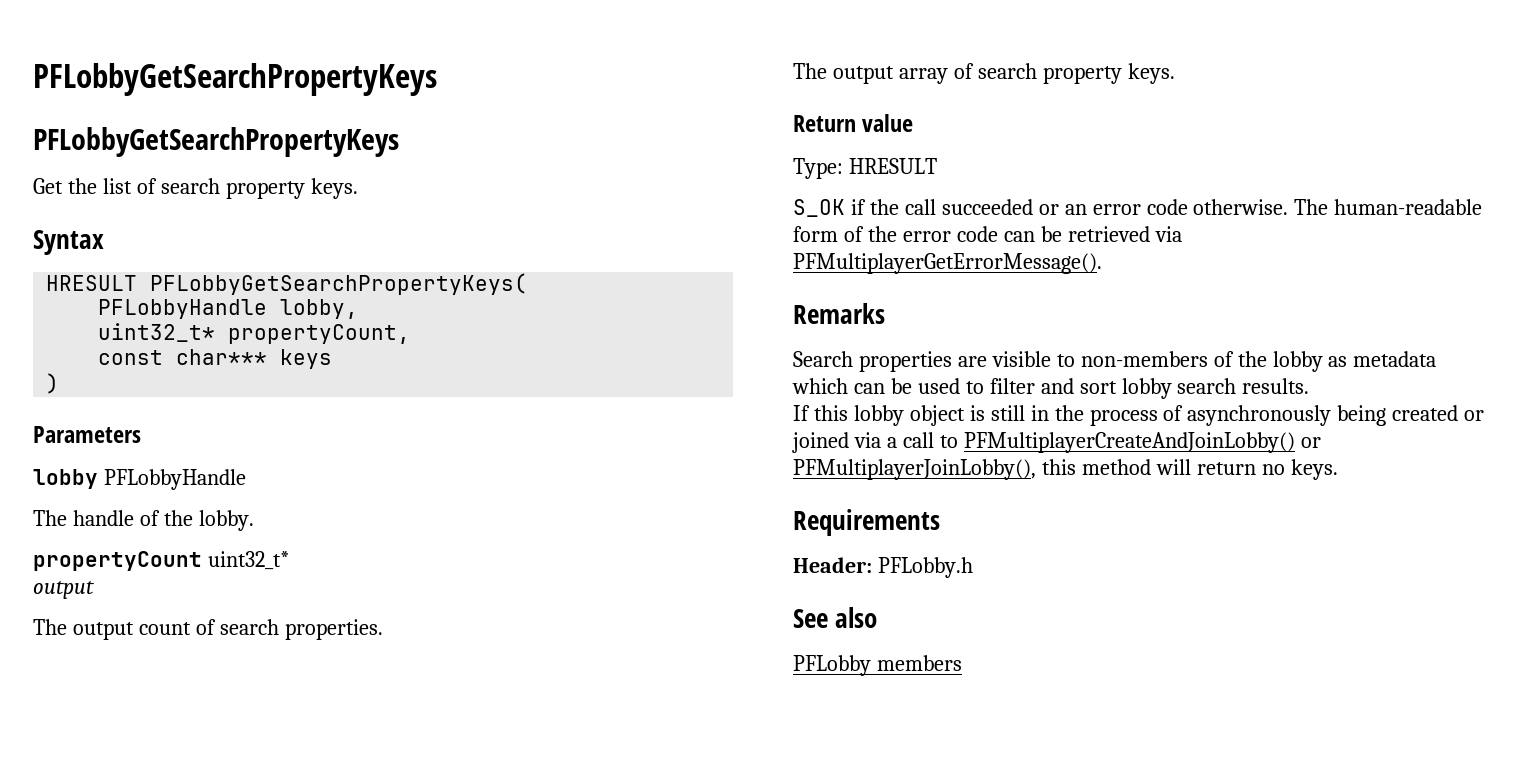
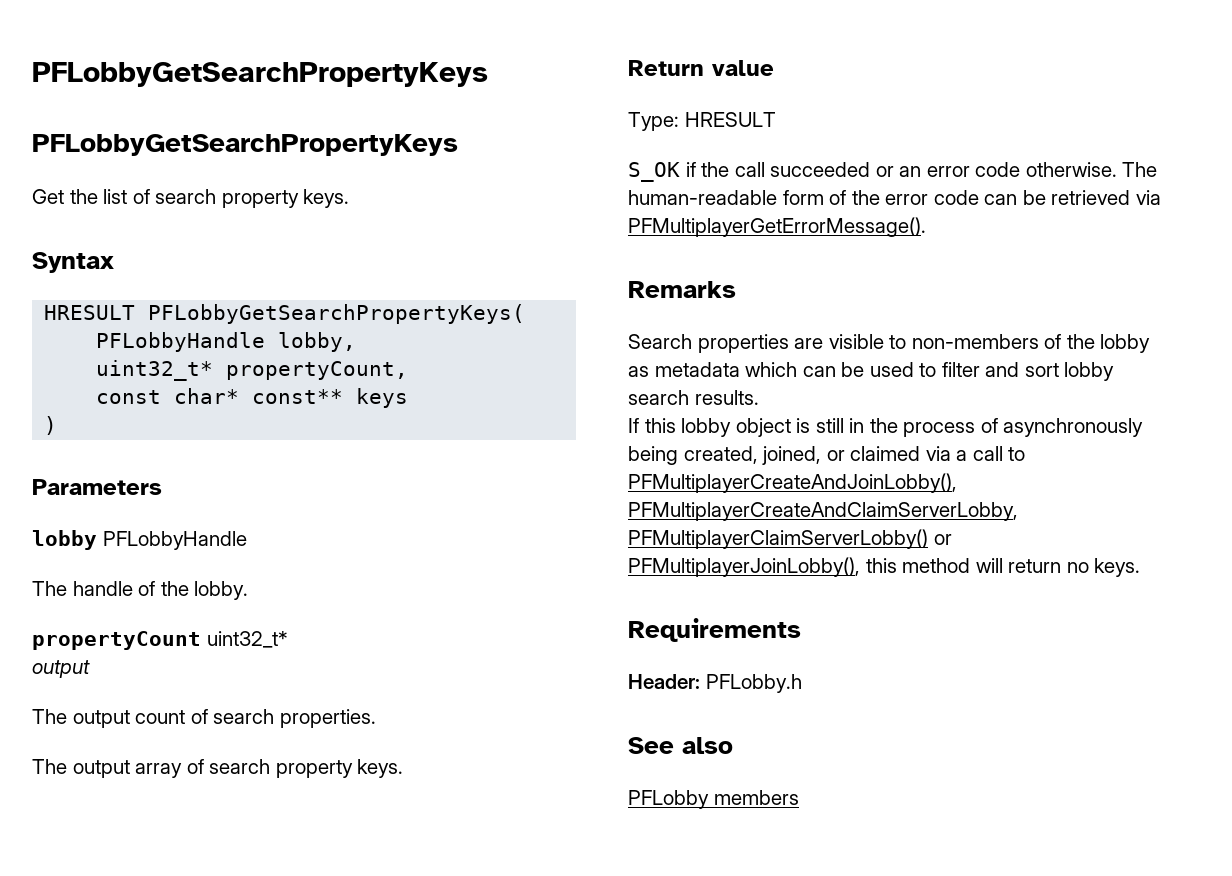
- const char*** keys
+ const char* const** keys
- If this lobby object is still in the process of asynchronously being created or joined via a call to PFMultiplayerCreateAndJoinLobby() or PFMultiplayerJoinLobby(), this method will return no keys.
+ If this lobby object is still in the process of asynchronously being created, joined, or claimed via a call to PFMultiplayerCreateAndJoinLobby(), PFMultiplayerCreateAndClaimServerLobby, PFMultiplayerClaimServerLobby() or PFMultiplayerJoinLobby(), this method will return no keys.

